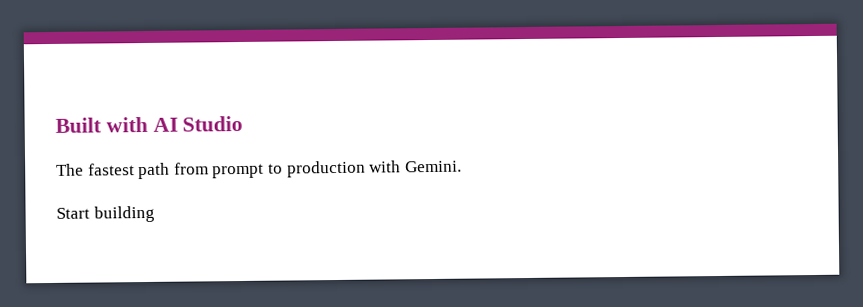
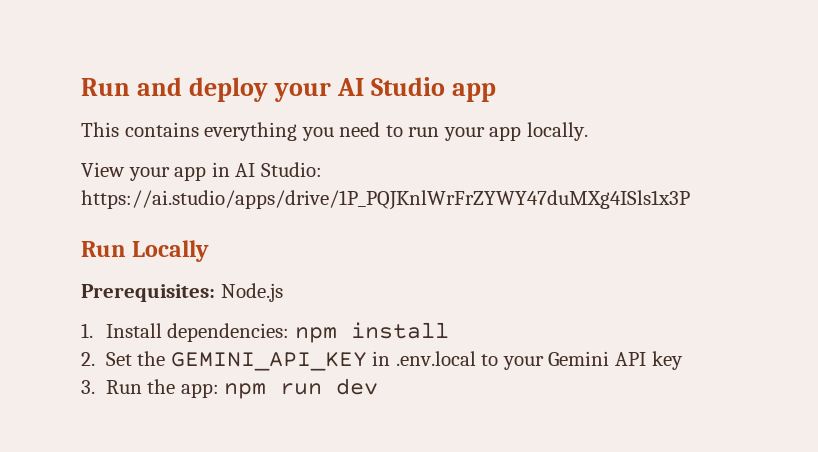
- Built with AI Studio
- The fastest path from prompt to production with Gemini.
- Start building
+ Run and deploy your AI Studio app
+ This contains everything you need to run your app locally.
+ View your app in AI Studio: https://ai.studio/apps/drive/1P_PQJKnlWrFrZYWY47duMXg4ISls1x3P
+ Run Locally
+ Prerequisites: Node.js
+ 1. Install dependencies: npm install
+ 2. Set the GEMINI_API_KEY in .env.local to your Gemini API key
+ 3. Run the app: npm run dev

